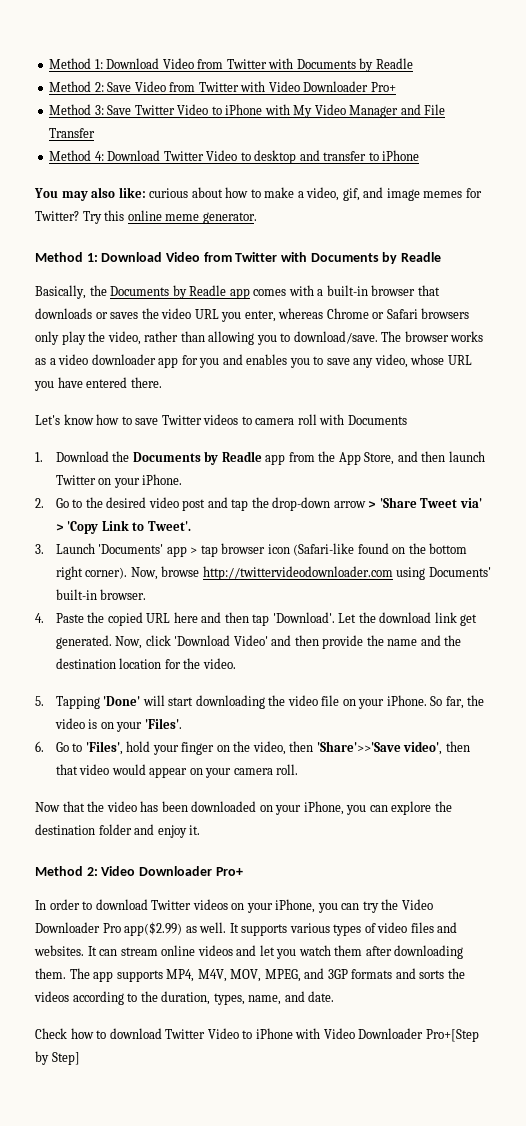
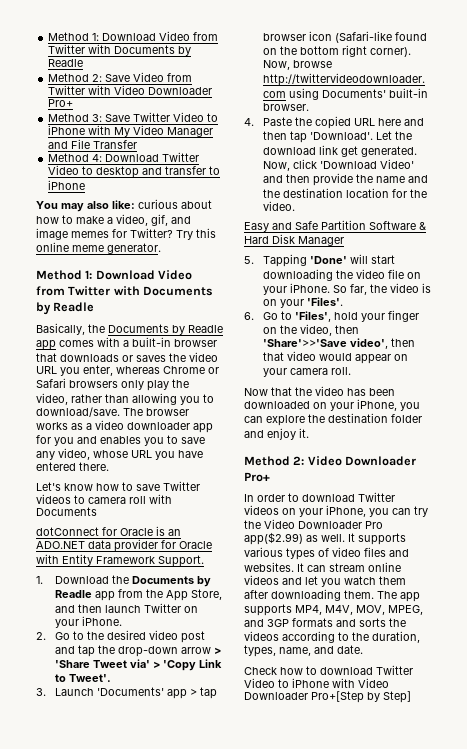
+ dotConnect for Oracle is an ADO.NET data provider for Oracle with Entity Framework Support.
+ Easy and Safe Partition Software & Hard Disk Manager

